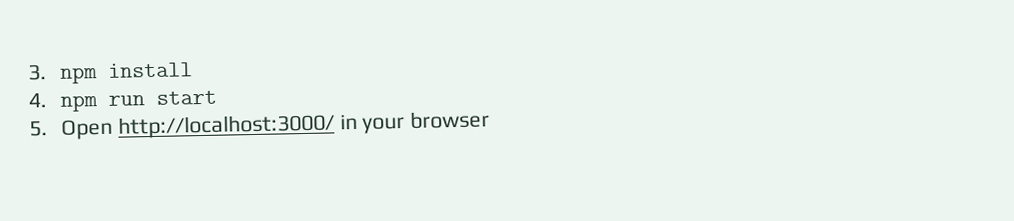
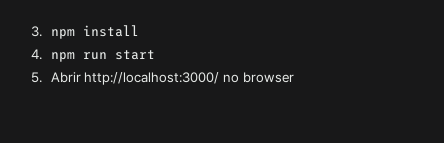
- 5. Open http://localhost:3000/ in your browser
+ 5. Abrir http://localhost:3000/ no browser

